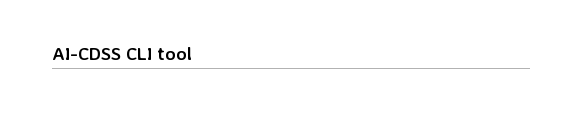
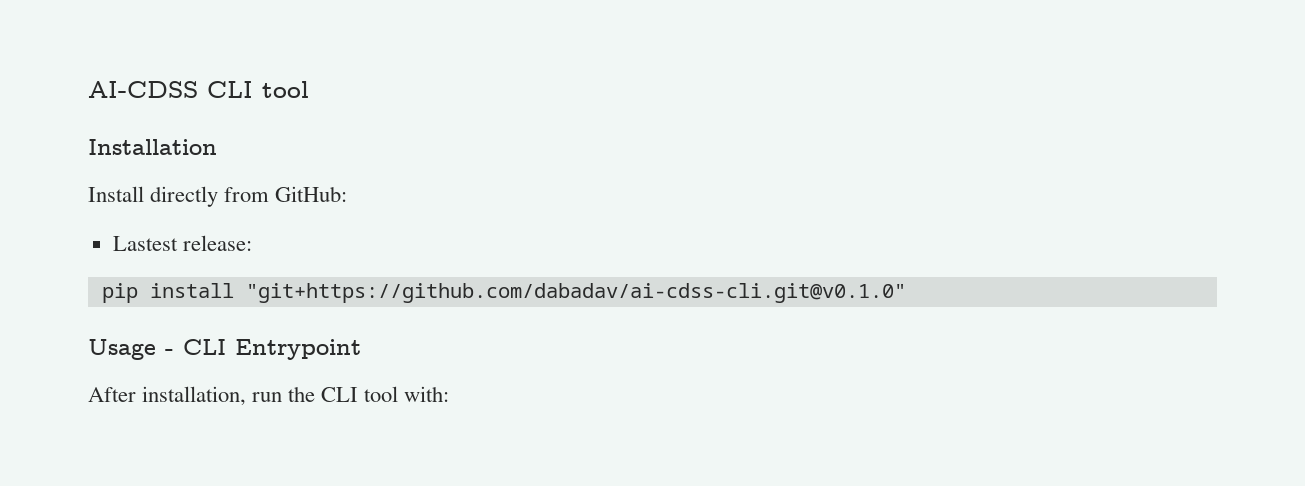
+ Installation
+ Install directly from GitHub:
+ Lastest release:
+ pip install "git+https://github.com/dabadav/ai-cdss-cli.git@v0.1.0"
+ Usage - CLI Entrypoint
+ After installation, run the CLI tool with:

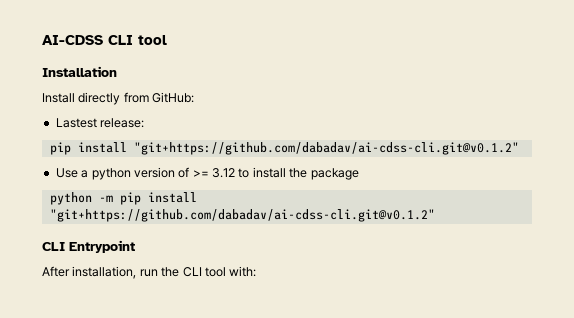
  Lastest release:
- pip install "git+https://github.com/dabadav/ai-cdss-cli.git@v0.1.0"
- Usage - CLI Entrypoint
+ pip install "git+https://github.com/dabadav/ai-cdss-cli.git@v0.1.2"
+ Use a python version of >= 3.12 to install the package
+ python -m pip install "git+https://github.com/dabadav/ai-cdss-cli.git@v0.1.2"
+ CLI Entrypoint

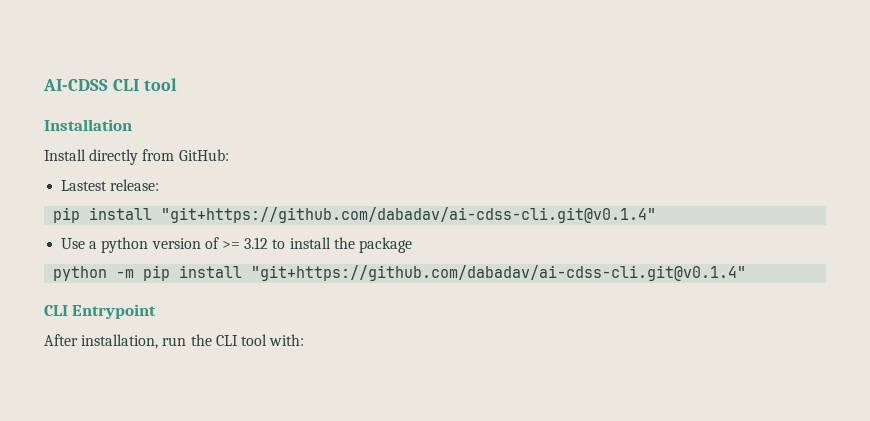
  Lastest release:
- pip install "git+https://github.com/dabadav/ai-cdss-cli.git@v0.1.2"
+ pip install "git+https://github.com/dabadav/ai-cdss-cli.git@v0.1.4"
- python -m pip install "git+https://github.com/dabadav/ai-cdss-cli.git@v0.1.2"
+ python -m pip install "git+https://github.com/dabadav/ai-cdss-cli.git@v0.1.4"

